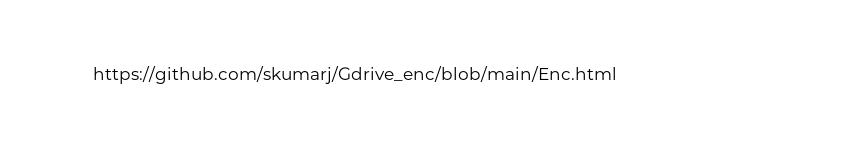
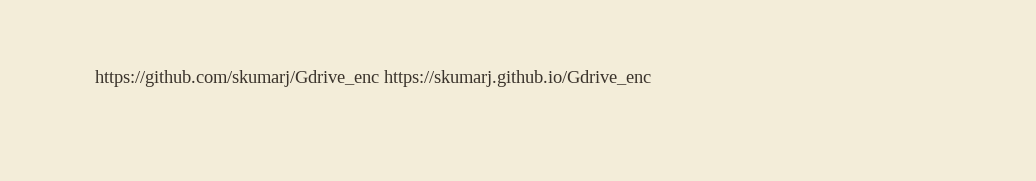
- https://github.com/skumarj/Gdrive_enc/blob/main/Enc.html
+ https://github.com/skumarj/Gdrive_enc https://skumarj.github.io/Gdrive_enc

